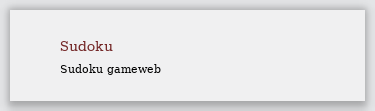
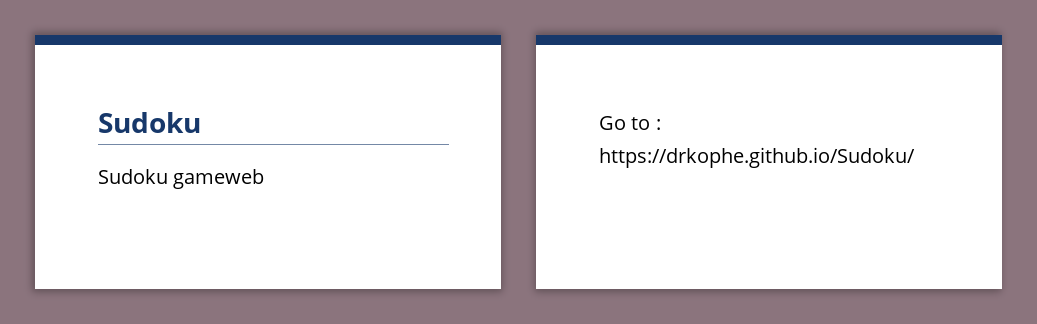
+ Go to : https://drkophe.github.io/Sudoku/

